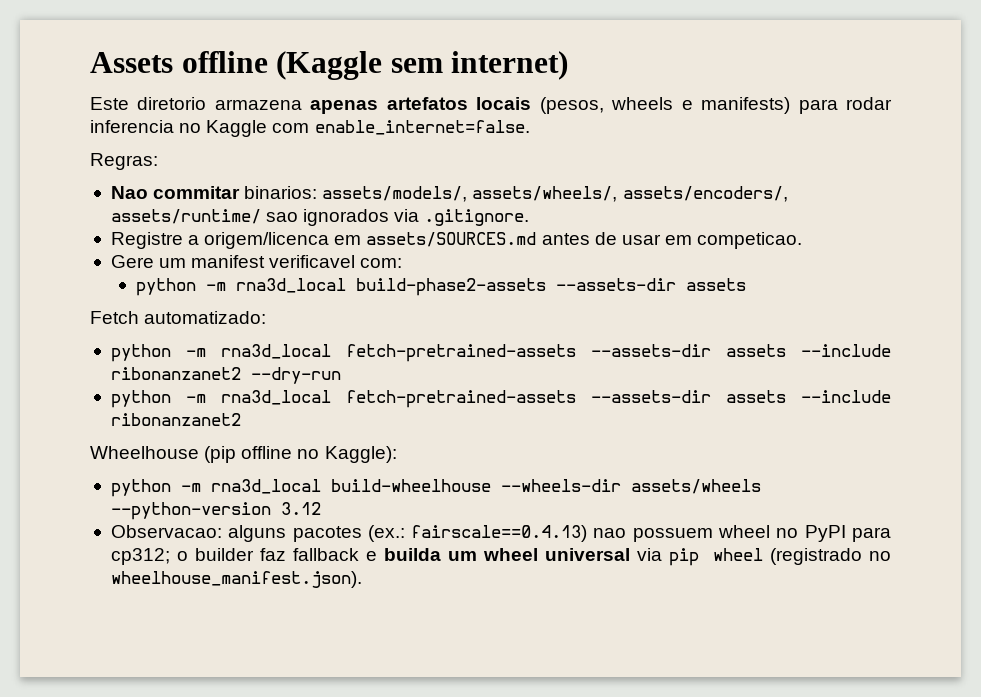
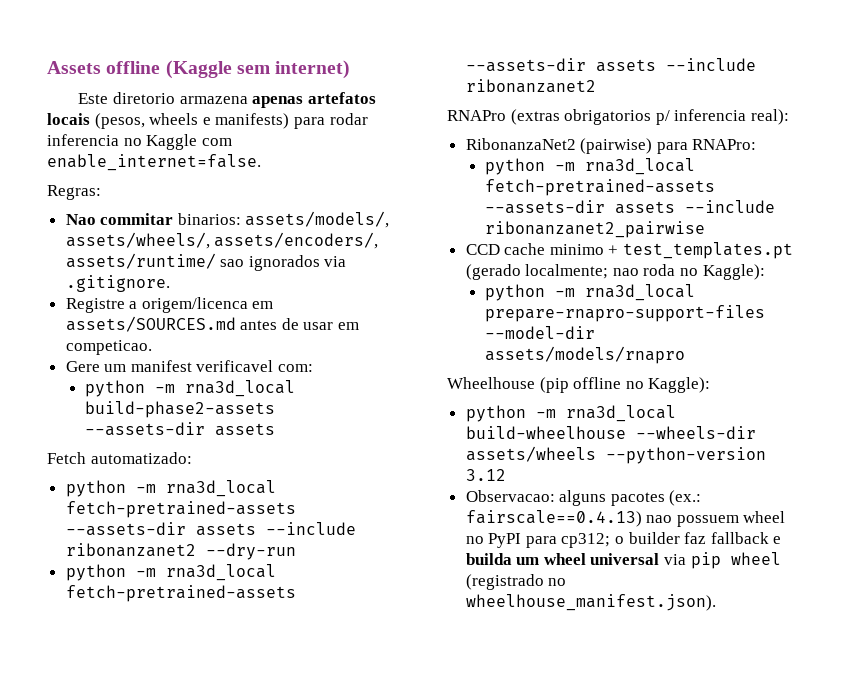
+ RNAPro (extras obrigatorios p/ inferencia real):
+ RibonanzaNet2 (pairwise) para RNAPro:
+ python -m rna3d_local fetch-pretrained-assets --assets-dir assets --include ribonanzanet2_pairwise
+ CCD cache minimo + test_templates.pt (gerado localmente; nao roda no Kaggle):
+ python -m rna3d_local prepare-rnapro-support-files --model-dir assets/models/rnapro

